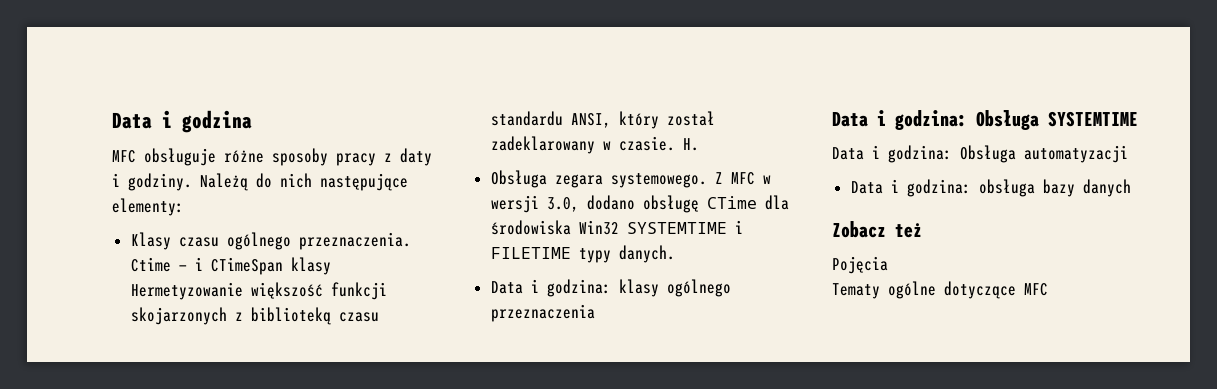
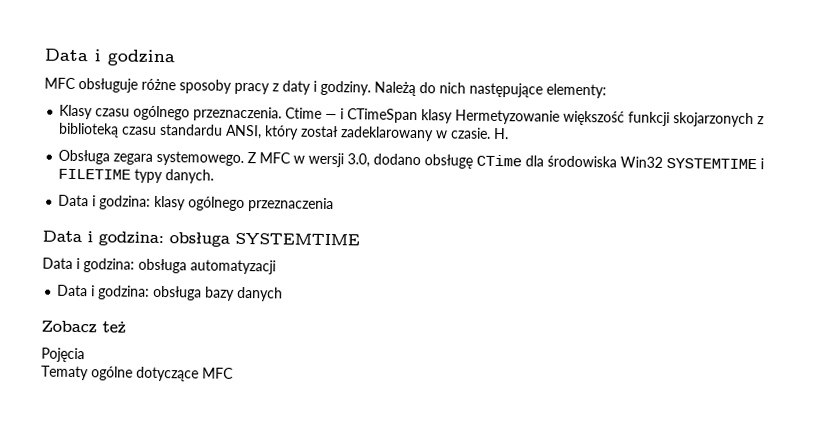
- Data i godzina: Obsługa SYSTEMTIME
+ Data i godzina: obsługa SYSTEMTIME
- Data i godzina: Obsługa automatyzacji
+ Data i godzina: obsługa automatyzacji

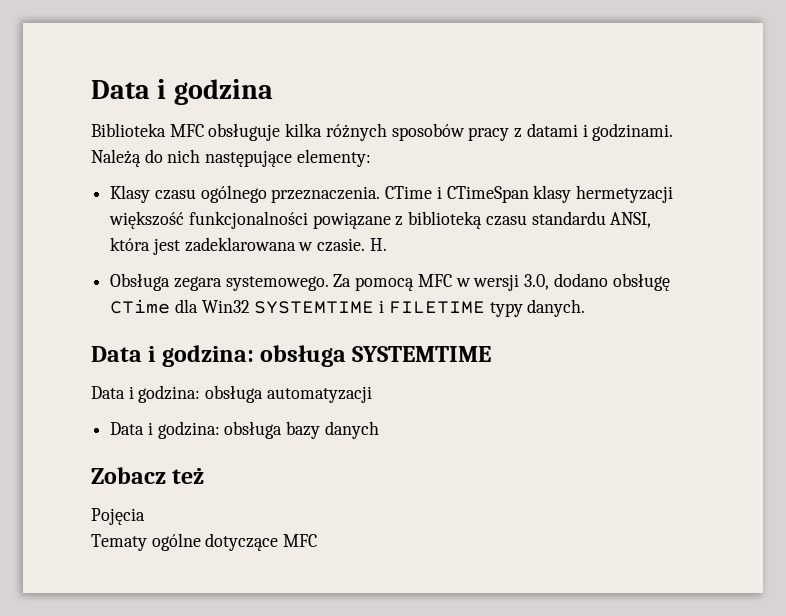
- MFC obsługuje różne sposoby pracy z daty i godziny.
+ Biblioteka MFC obsługuje kilka różnych sposobów pracy z datami i godzinami.
- Ctime — i CTimeSpan klasy Hermetyzowanie większość funkcji skojarzonych z biblioteką czasu standardu ANSI, który został zadeklarowany w czasie.
+ CTime i CTimeSpan klasy hermetyzacji większość funkcjonalności powiązane z biblioteką czasu standardu ANSI, która jest zadeklarowana w czasie.
- Z MFC w wersji 3.0, dodano obsługę CTime dla środowiska Win32 SYSTEMTIME i FILETIME typy danych.
+ Za pomocą MFC w wersji 3.0, dodano obsługę CTime dla Win32 SYSTEMTIME i FILETIME typy danych.
- Data i godzina: klasy ogólnego przeznaczenia

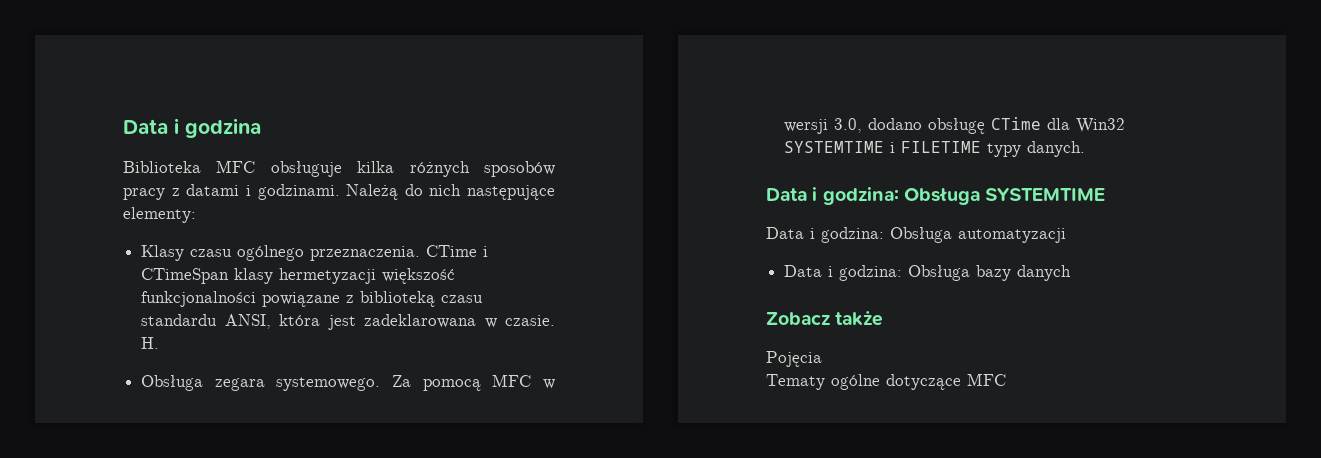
- Data i godzina: obsługa SYSTEMTIME
+ Data i godzina: Obsługa SYSTEMTIME
- Data i godzina: obsługa automatyzacji
+ Data i godzina: Obsługa automatyzacji
- Data i godzina: obsługa bazy danych
+ Data i godzina: Obsługa bazy danych
- Zobacz też
+ Zobacz także

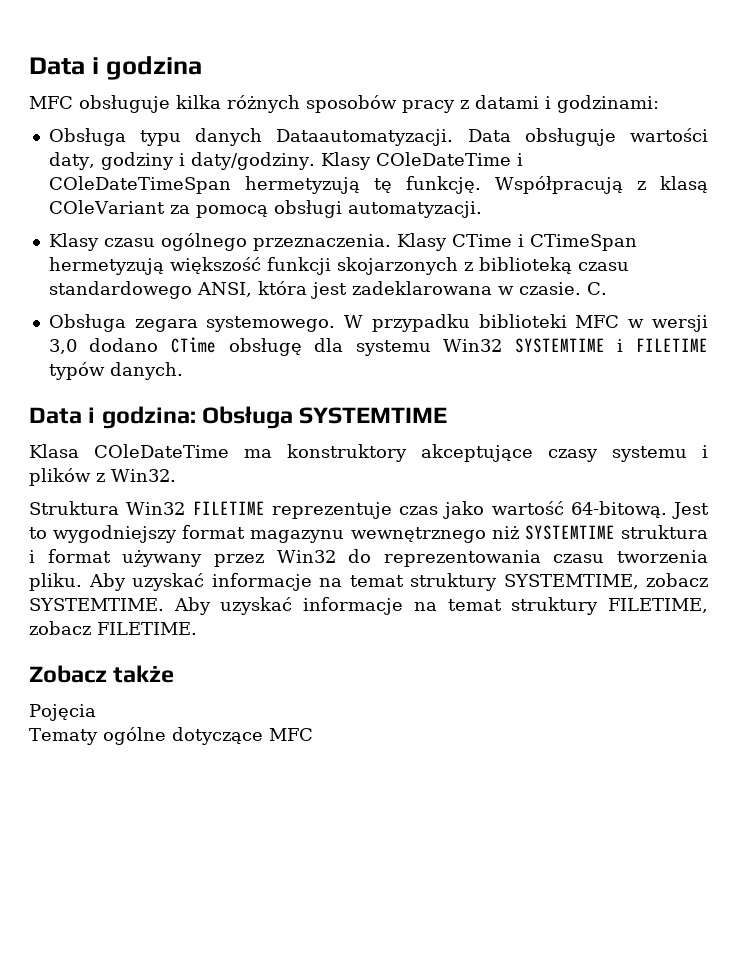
- Biblioteka MFC obsługuje kilka różnych sposobów pracy z datami i godzinami. Należą do nich następujące elementy:
+ MFC obsługuje kilka różnych sposobów pracy z datami i godzinami:
+ Obsługa typu danych Dataautomatyzacji. Data obsługuje wartości daty, godziny i daty/godziny. Klasy COleDateTime i COleDateTimeSpan hermetyzują tę funkcję. Współpracują z klasą COleVariant za pomocą obsługi automatyzacji.
- CTime i CTimeSpan klasy hermetyzacji większość funkcjonalności powiązane z biblioteką czasu standardu ANSI, która jest zadeklarowana w czasie.
+ Klasy CTime i CTimeSpan hermetyzują większość funkcji skojarzonych z biblioteką czasu standardowego ANSI, która jest zadeklarowana w czasie.
- H.
+ C.
- Za pomocą MFC w wersji 3.0, dodano obsługę CTime dla Win32 SYSTEMTIME i FILETIME typy danych.
+ W przypadku biblioteki MFC w wersji 3,0 dodano CTime obsługę dla systemu Win32 SYSTEMTIME i FILETIME typów danych.
- Data i godzina: Obsługa automatyzacji
- Data i godzina: Obsługa bazy danych
+ Klasa COleDateTime ma konstruktory akceptujące czasy systemu i plików z Win32.
+ Struktura Win32 FILETIME reprezentuje czas jako wartość 64-bitową. Jest to wygodniejszy format magazynu wewnętrznego niż SYSTEMTIME struktura i format używany przez Win32 do reprezentowania czasu tworzenia pliku. Aby uzyskać informacje na temat struktury SYSTEMTIME, zobacz SYSTEMTIME. Aby uzyskać informacje na temat struktury FILETIME, zobacz FILETIME.

